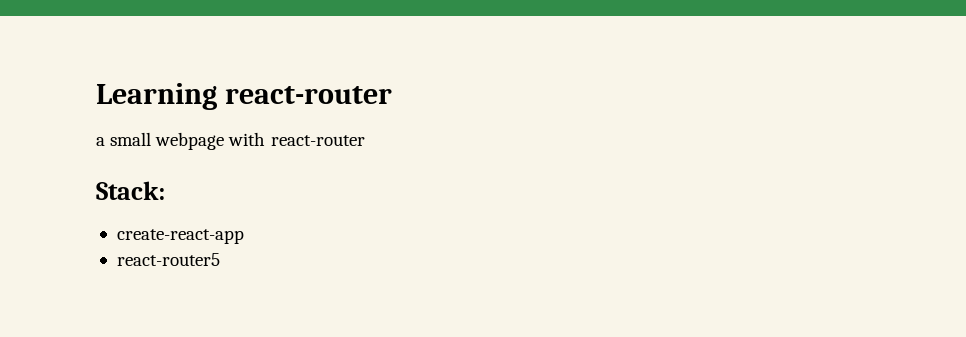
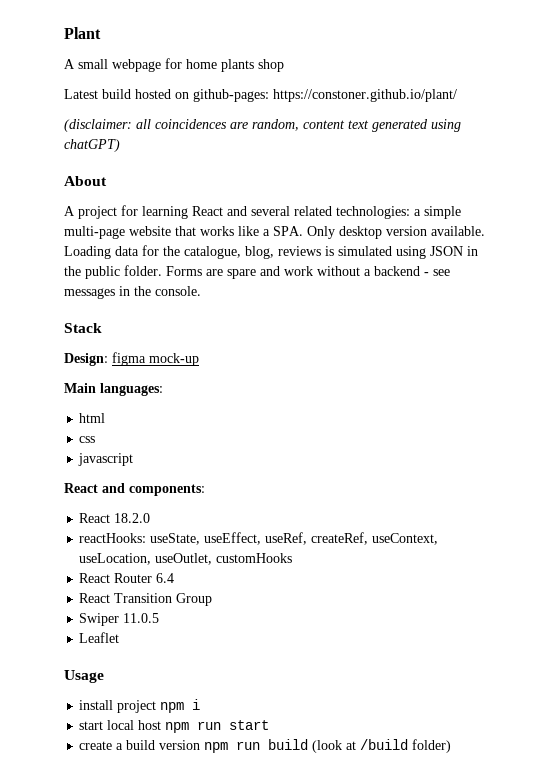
- Learning react-router
- a small webpage with react-router
- Stack:
- create-react-app
- react-router5
+ Plant
+ A small webpage for home plants shop
+ Latest build hosted on github-pages: https://constoner.github.io/plant/
+ (disclaimer: all coincidences are random, content text generated using chatGPT)
+ About
+ A project for learning React and several related technologies: a simple multi-page website that works like a SPA. Only desktop version available. Loading data for the catalogue, blog, reviews is simulated using JSON in the public folder. Forms are spare and work without a backend - see messages in the console.
+ Stack
+ Design: figma mock-up
+ Main languages:
+ html
+ css
+ javascript
+ React and components:
+ React 18.2.0
+ reactHooks: useState, useEffect, useRef, createRef, useContext, useLocation, useOutlet, customHooks
+ React Router 6.4
+ React Transition Group
+ Swiper 11.0.5
+ Leaflet
+ Usage
+ install project npm i
+ start local host npm run start
+ create a build version npm run build (look at /build folder)

